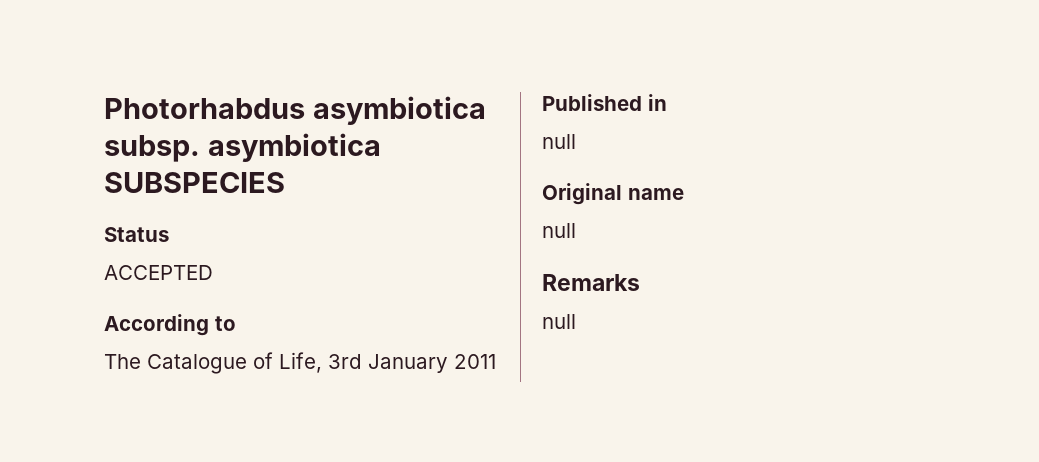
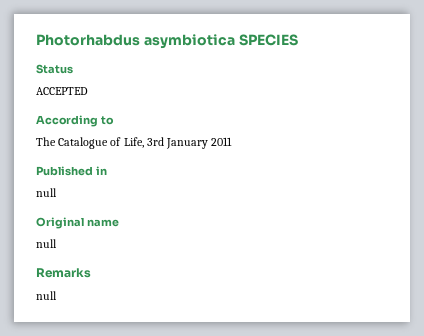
- Photorhabdus asymbiotica subsp. asymbiotica SUBSPECIES
+ Photorhabdus asymbiotica SPECIES

